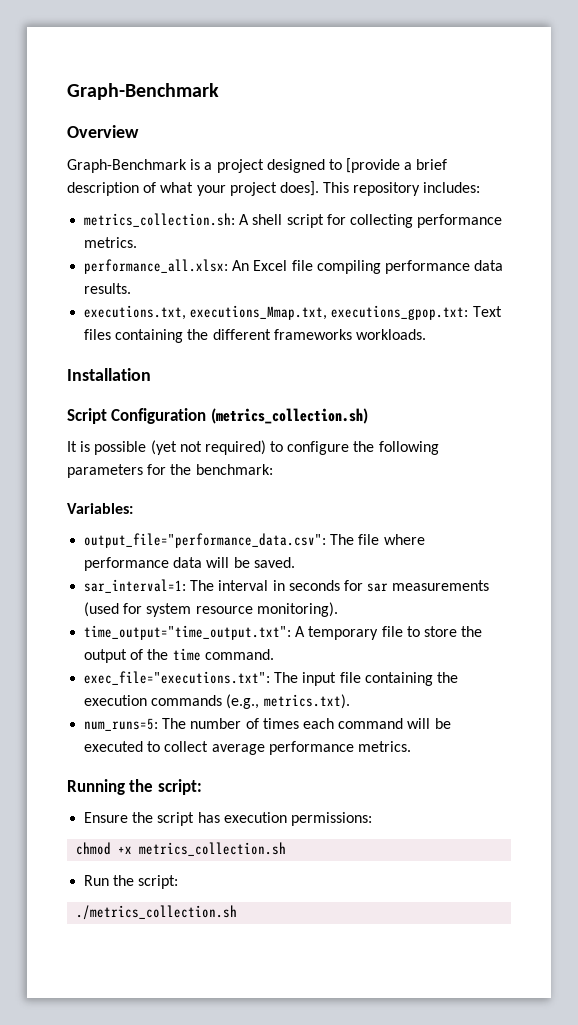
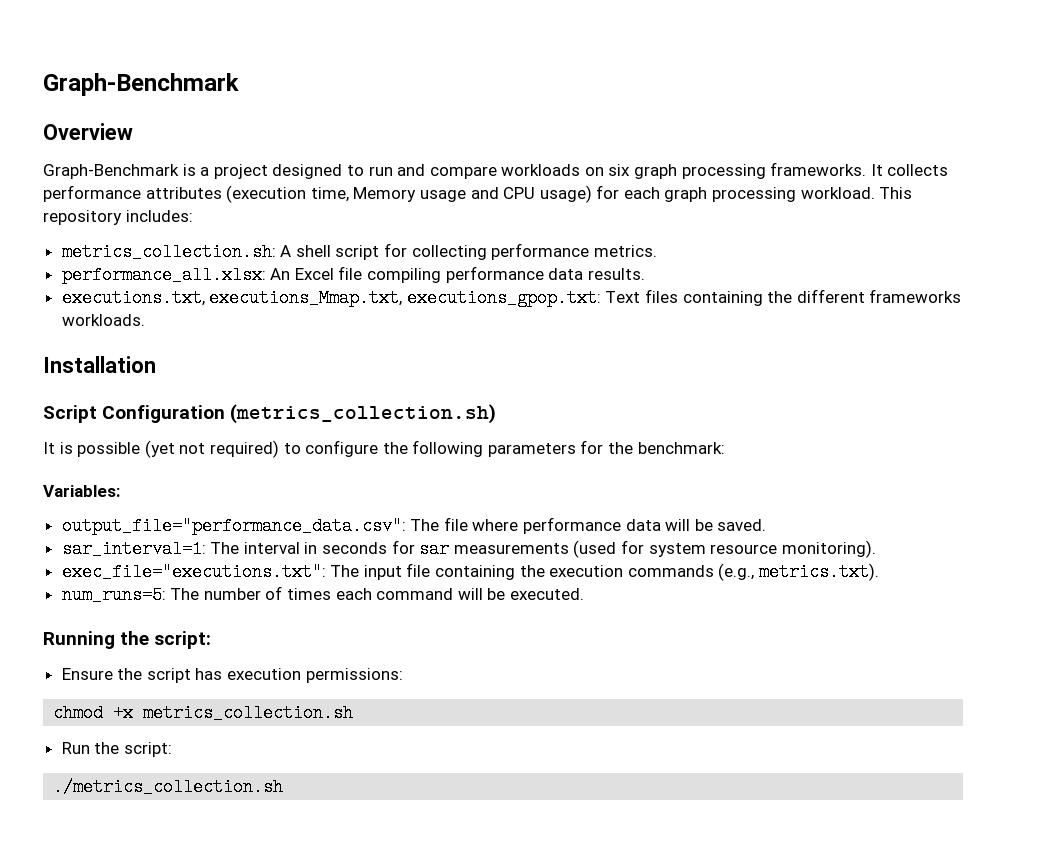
- Graph-Benchmark is a project designed to [provide a brief description of what your project does].
+ Graph-Benchmark is a project designed to run and compare workloads on six graph processing frameworks. It collects performance attributes (execution time, Memory usage and CPU usage) for each graph processing workload.
- time_output="time_output.txt": A temporary file to store the output of the time command.
- num_runs=5: The number of times each command will be executed to collect average performance metrics.
+ num_runs=5: The number of times each command will be executed.

